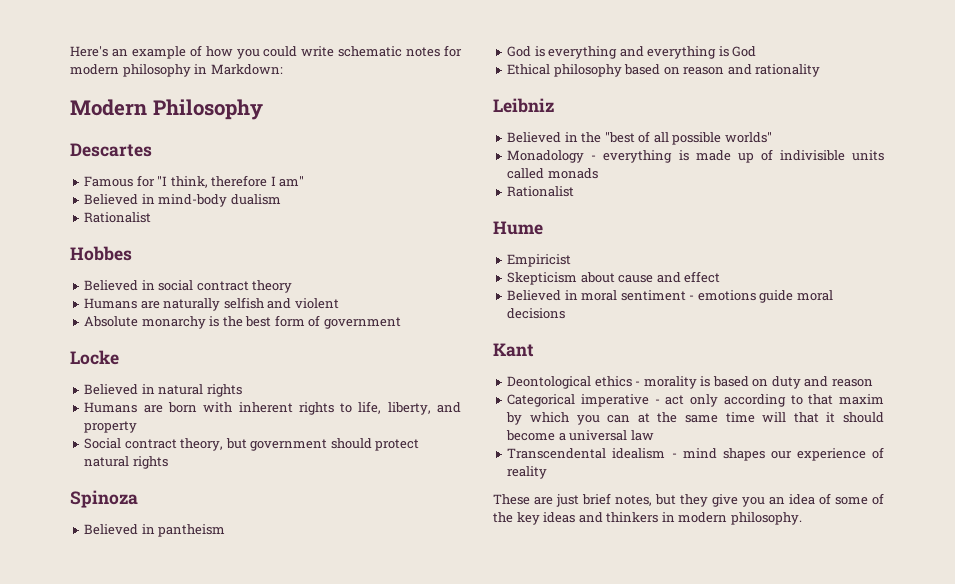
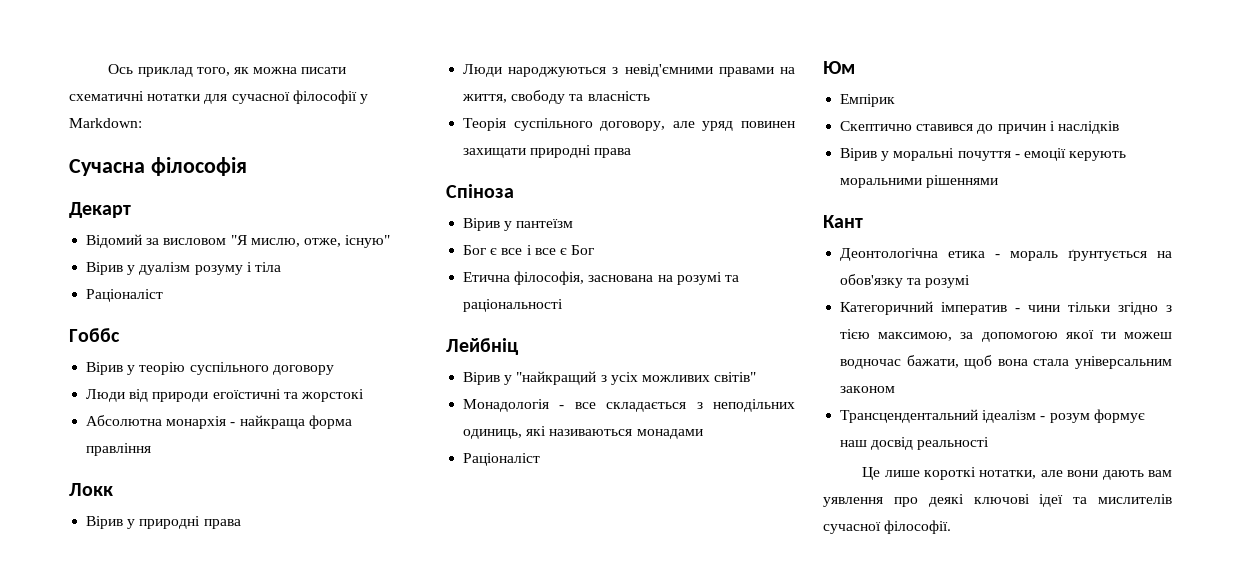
- Here's an example of how you could write schematic notes for modern philosophy in Markdown:
- Modern Philosophy
- Descartes
- Famous for "I think, therefore I am"
- Believed in mind-body dualism
- Rationalist
- Hobbes
- Believed in social contract theory
- Humans are naturally selfish and violent
- Absolute monarchy is the best form of government
- Locke
- Believed in natural rights
- Humans are born with inherent rights to life, liberty, and property
- Social contract theory, but government should protect natural rights
- Spinoza
- Believed in pantheism
- God is everything and everything is God
- Ethical philosophy based on reason and rationality
- Leibniz
- Believed in the "best of all possible worlds"
- Monadology - everything is made up of indivisible units called monads
- Rationalist
- Hume
- Empiricist
- Skepticism about cause and effect
- Believed in moral sentiment - emotions guide moral decisions
- Kant
- Deontological ethics - morality is based on duty and reason
- Categorical imperative - act only according to that maxim by which you can at the same time will that it should become a universal law
- Transcendental idealism - mind shapes our experience of reality
- These are just brief notes, but they give you an idea of some of the key ideas and thinkers in modern philosophy.
+ Ось приклад того, як можна писати схематичні нотатки для сучасної філософії у Markdown:
+ Сучасна філософія
+ Декарт
+ Відомий за висловом "Я мислю, отже, існую"
+ Вірив у дуалізм розуму і тіла
+ Раціоналіст
+ Гоббс
+ Вірив у теорію суспільного договору
+ Люди від природи егоїстичні та жорстокі
+ Абсолютна монархія - найкраща форма правління
+ Локк
+ Вірив у природні права
+ Люди народжуються з невід'ємними правами на життя, свободу та власність
+ Теорія суспільного договору, але уряд повинен захищати природні права
+ Спіноза
+ Вірив у пантеїзм
+ Бог є все і все є Бог
+ Етична філософія, заснована на розумі та раціональності
+ Лейбніц
+ Вірив у "найкращий з усіх можливих світів"
+ Монадологія - все складається з неподільних одиниць, які називаються монадами
+ Раціоналіст
+ Юм
+ Емпірик
+ Скептично ставився до причин і наслідків
+ Вірив у моральні почуття - емоції керують моральними рішеннями
+ Кант
+ Деонтологічна етика - мораль ґрунтується на обов'язку та розумі
+ Категоричний імператив - чини тільки згідно з тією максимою, за допомогою якої ти можеш водночас бажати, щоб вона стала універсальним законом
+ Трансцендентальний ідеалізм - розум формує наш досвід реальності
+ Це лише короткі нотатки, але вони дають вам уявлення про деякі ключові ідеї та мислителів сучасної філософії.

